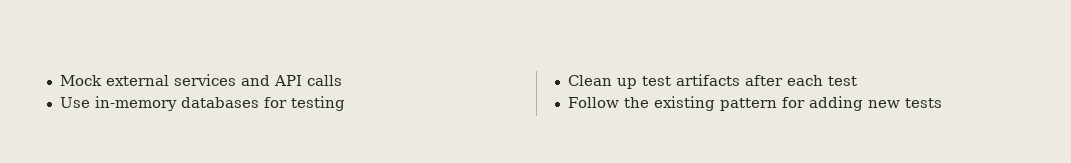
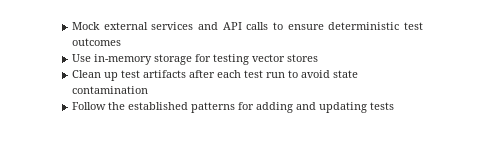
- Mock external services and API calls
+ Mock external services and API calls to ensure deterministic test outcomes
- Use in-memory databases for testing
+ Use in-memory storage for testing vector stores
- Clean up test artifacts after each test
- Follow the existing pattern for adding new tests
+ Clean up test artifacts after each test run to avoid state contamination
+ Follow the established patterns for adding and updating tests

